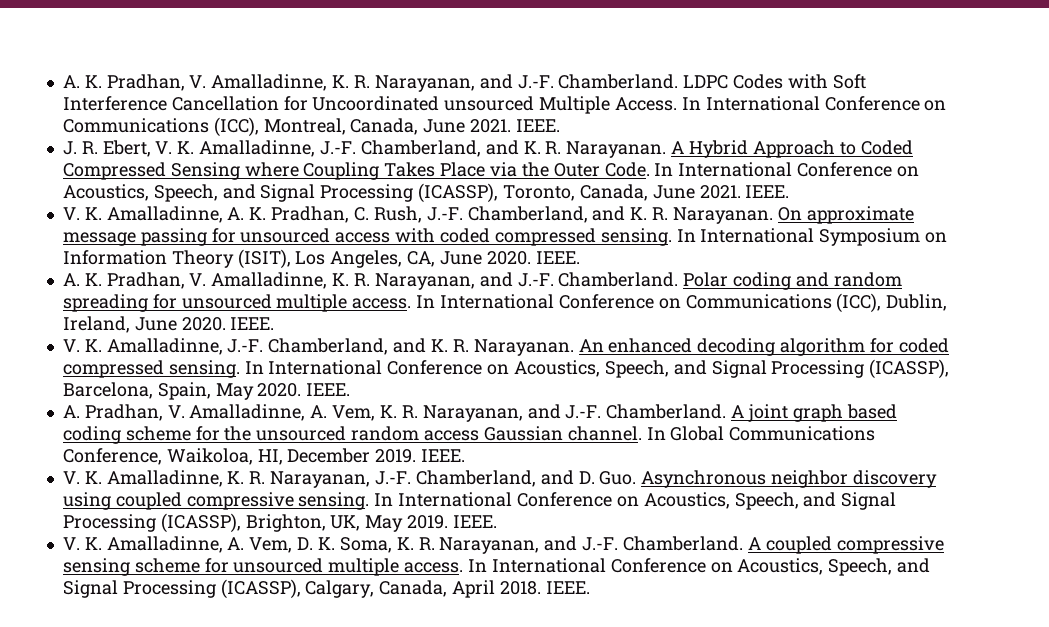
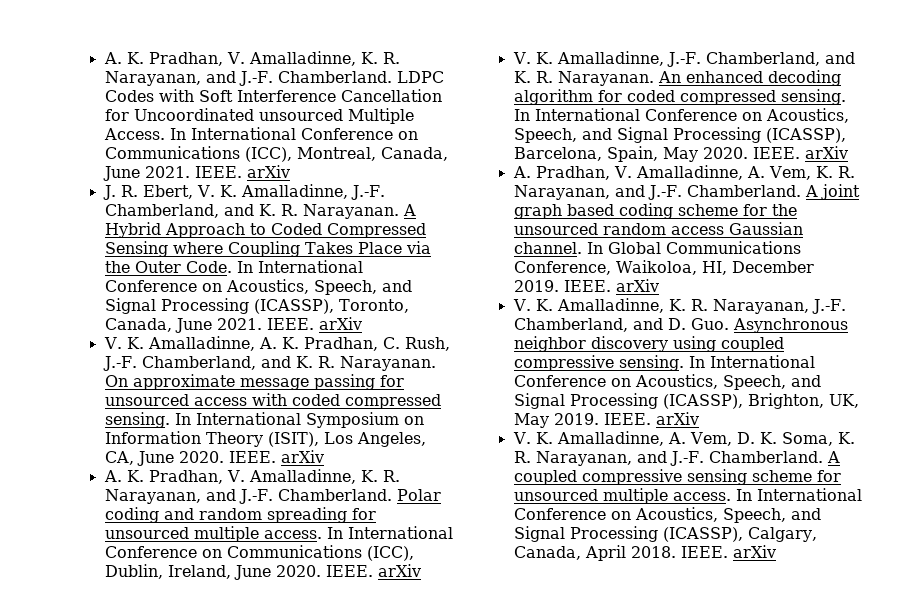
- In International Conference on Communications (ICC), Montreal, Canada, June 2021. IEEE.
+ In International Conference on Communications (ICC), Montreal, Canada, June 2021. IEEE. arXiv
- In International Conference on Acoustics, Speech, and Signal Processing (ICASSP), Toronto, Canada, June 2021. IEEE.
+ In International Conference on Acoustics, Speech, and Signal Processing (ICASSP), Toronto, Canada, June 2021. IEEE. arXiv
- In International Symposium on Information Theory (ISIT), Los Angeles, CA, June 2020. IEEE.
+ In International Symposium on Information Theory (ISIT), Los Angeles, CA, June 2020. IEEE. arXiv
- In International Conference on Communications (ICC), Dublin, Ireland, June 2020. IEEE.
+ In International Conference on Communications (ICC), Dublin, Ireland, June 2020. IEEE. arXiv
- In International Conference on Acoustics, Speech, and Signal Processing (ICASSP), Barcelona, Spain, May 2020. IEEE.
+ In International Conference on Acoustics, Speech, and Signal Processing (ICASSP), Barcelona, Spain, May 2020. IEEE. arXiv
- In Global Communications Conference, Waikoloa, HI, December 2019. IEEE.
+ In Global Communications Conference, Waikoloa, HI, December 2019. IEEE. arXiv
- In International Conference on Acoustics, Speech, and Signal Processing (ICASSP), Brighton, UK, May 2019. IEEE.
+ In International Conference on Acoustics, Speech, and Signal Processing (ICASSP), Brighton, UK, May 2019. IEEE. arXiv
- In International Conference on Acoustics, Speech, and Signal Processing (ICASSP), Calgary, Canada, April 2018. IEEE.
+ In International Conference on Acoustics, Speech, and Signal Processing (ICASSP), Calgary, Canada, April 2018. IEEE. arXiv

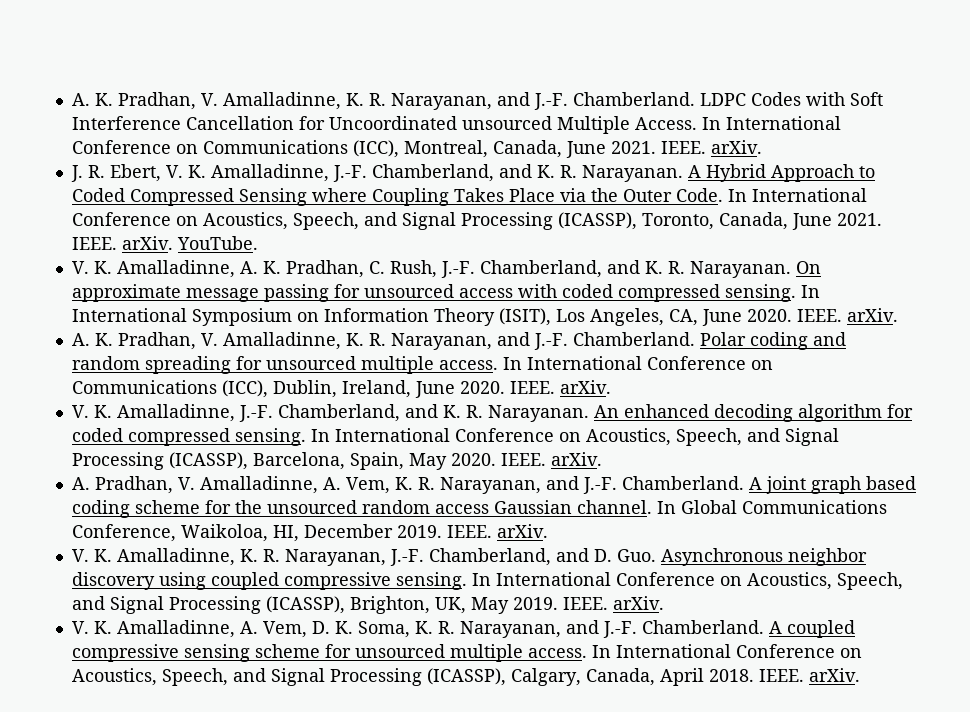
- In International Conference on Communications (ICC), Montreal, Canada, June 2021. IEEE. arXiv
+ In International Conference on Communications (ICC), Montreal, Canada, June 2021. IEEE. arXiv.
- In International Conference on Acoustics, Speech, and Signal Processing (ICASSP), Toronto, Canada, June 2021. IEEE. arXiv
+ In International Conference on Acoustics, Speech, and Signal Processing (ICASSP), Toronto, Canada, June 2021. IEEE. arXiv. YouTube.
- In International Symposium on Information Theory (ISIT), Los Angeles, CA, June 2020. IEEE. arXiv
+ In International Symposium on Information Theory (ISIT), Los Angeles, CA, June 2020. IEEE. arXiv.
- In International Conference on Communications (ICC), Dublin, Ireland, June 2020. IEEE. arXiv
+ In International Conference on Communications (ICC), Dublin, Ireland, June 2020. IEEE. arXiv.
- In International Conference on Acoustics, Speech, and Signal Processing (ICASSP), Barcelona, Spain, May 2020. IEEE. arXiv
+ In International Conference on Acoustics, Speech, and Signal Processing (ICASSP), Barcelona, Spain, May 2020. IEEE. arXiv.
- In Global Communications Conference, Waikoloa, HI, December 2019. IEEE. arXiv
+ In Global Communications Conference, Waikoloa, HI, December 2019. IEEE. arXiv.
- In International Conference on Acoustics, Speech, and Signal Processing (ICASSP), Brighton, UK, May 2019. IEEE. arXiv
+ In International Conference on Acoustics, Speech, and Signal Processing (ICASSP), Brighton, UK, May 2019. IEEE. arXiv.
- In International Conference on Acoustics, Speech, and Signal Processing (ICASSP), Calgary, Canada, April 2018. IEEE. arXiv
+ In International Conference on Acoustics, Speech, and Signal Processing (ICASSP), Calgary, Canada, April 2018. IEEE. arXiv.

